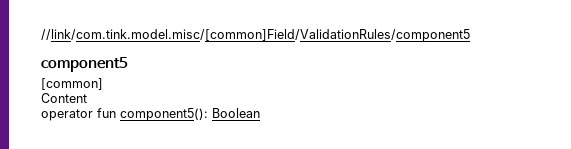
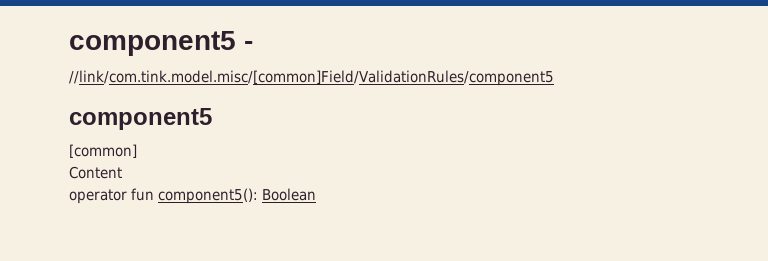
+ component5 -

